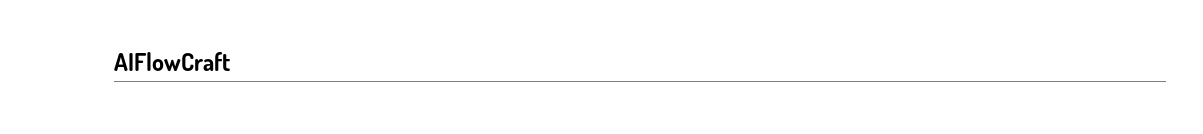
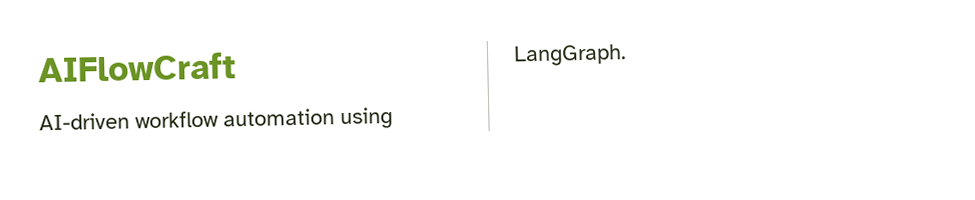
+ AI-driven workflow automation using LangGraph.

